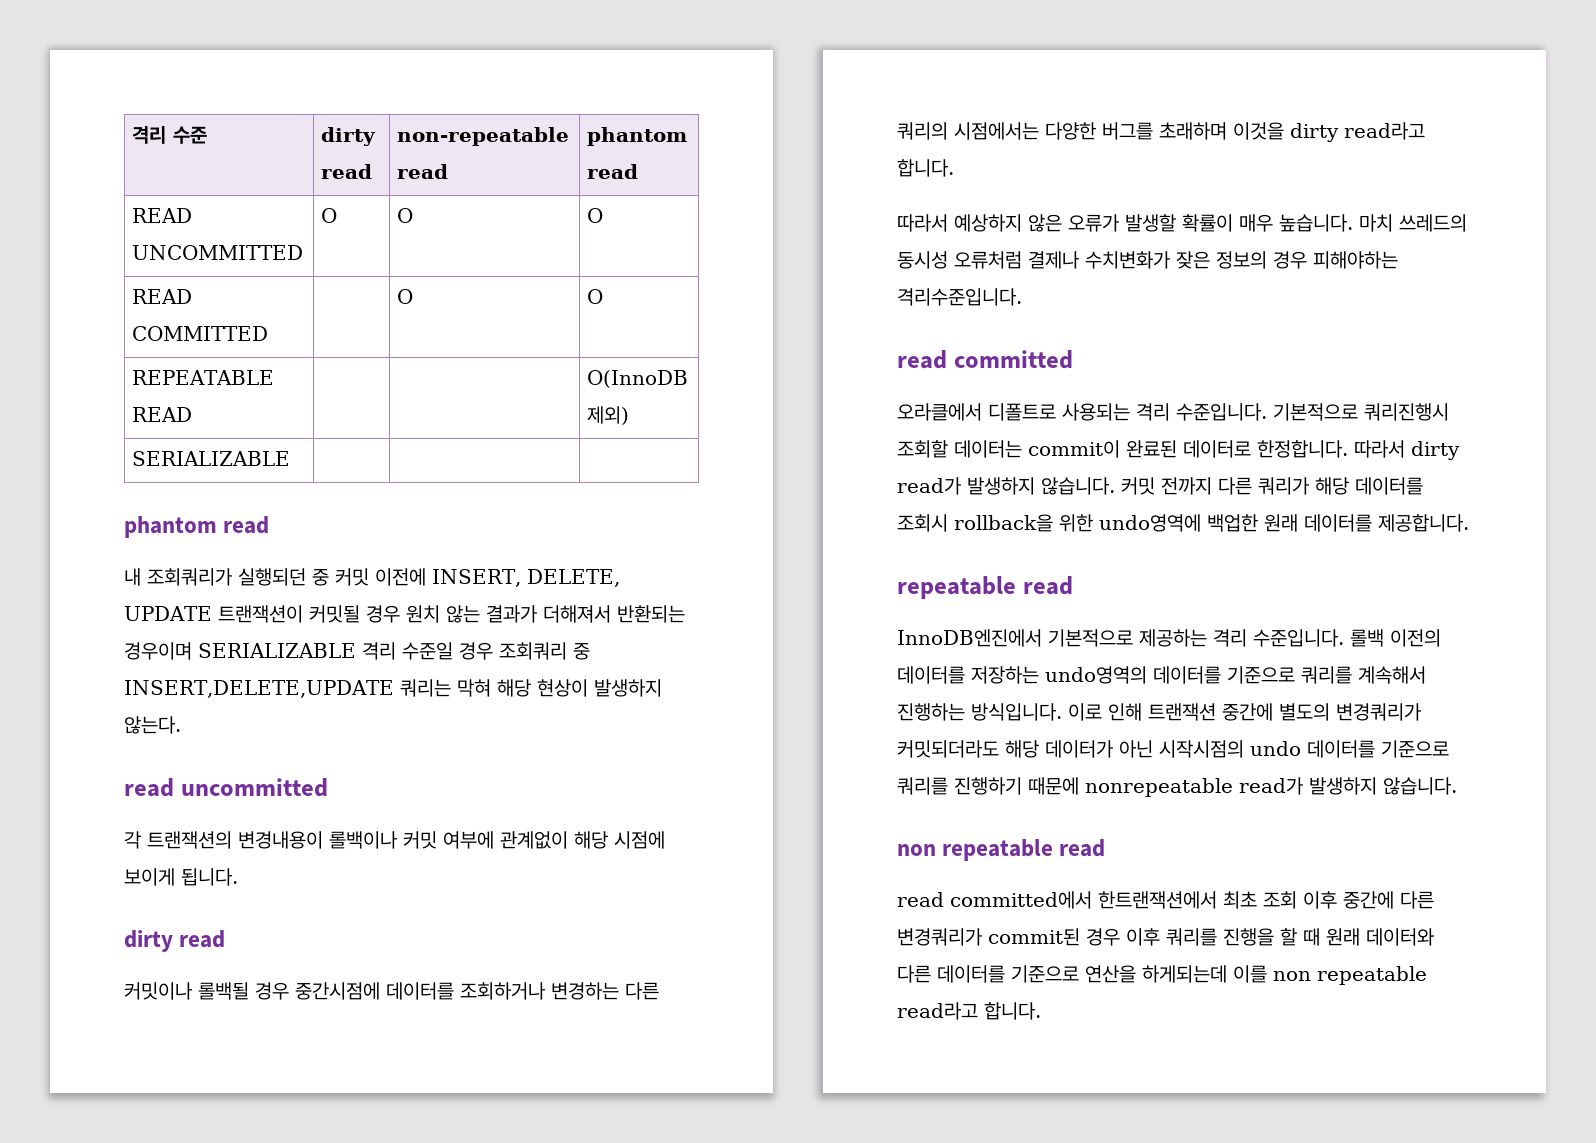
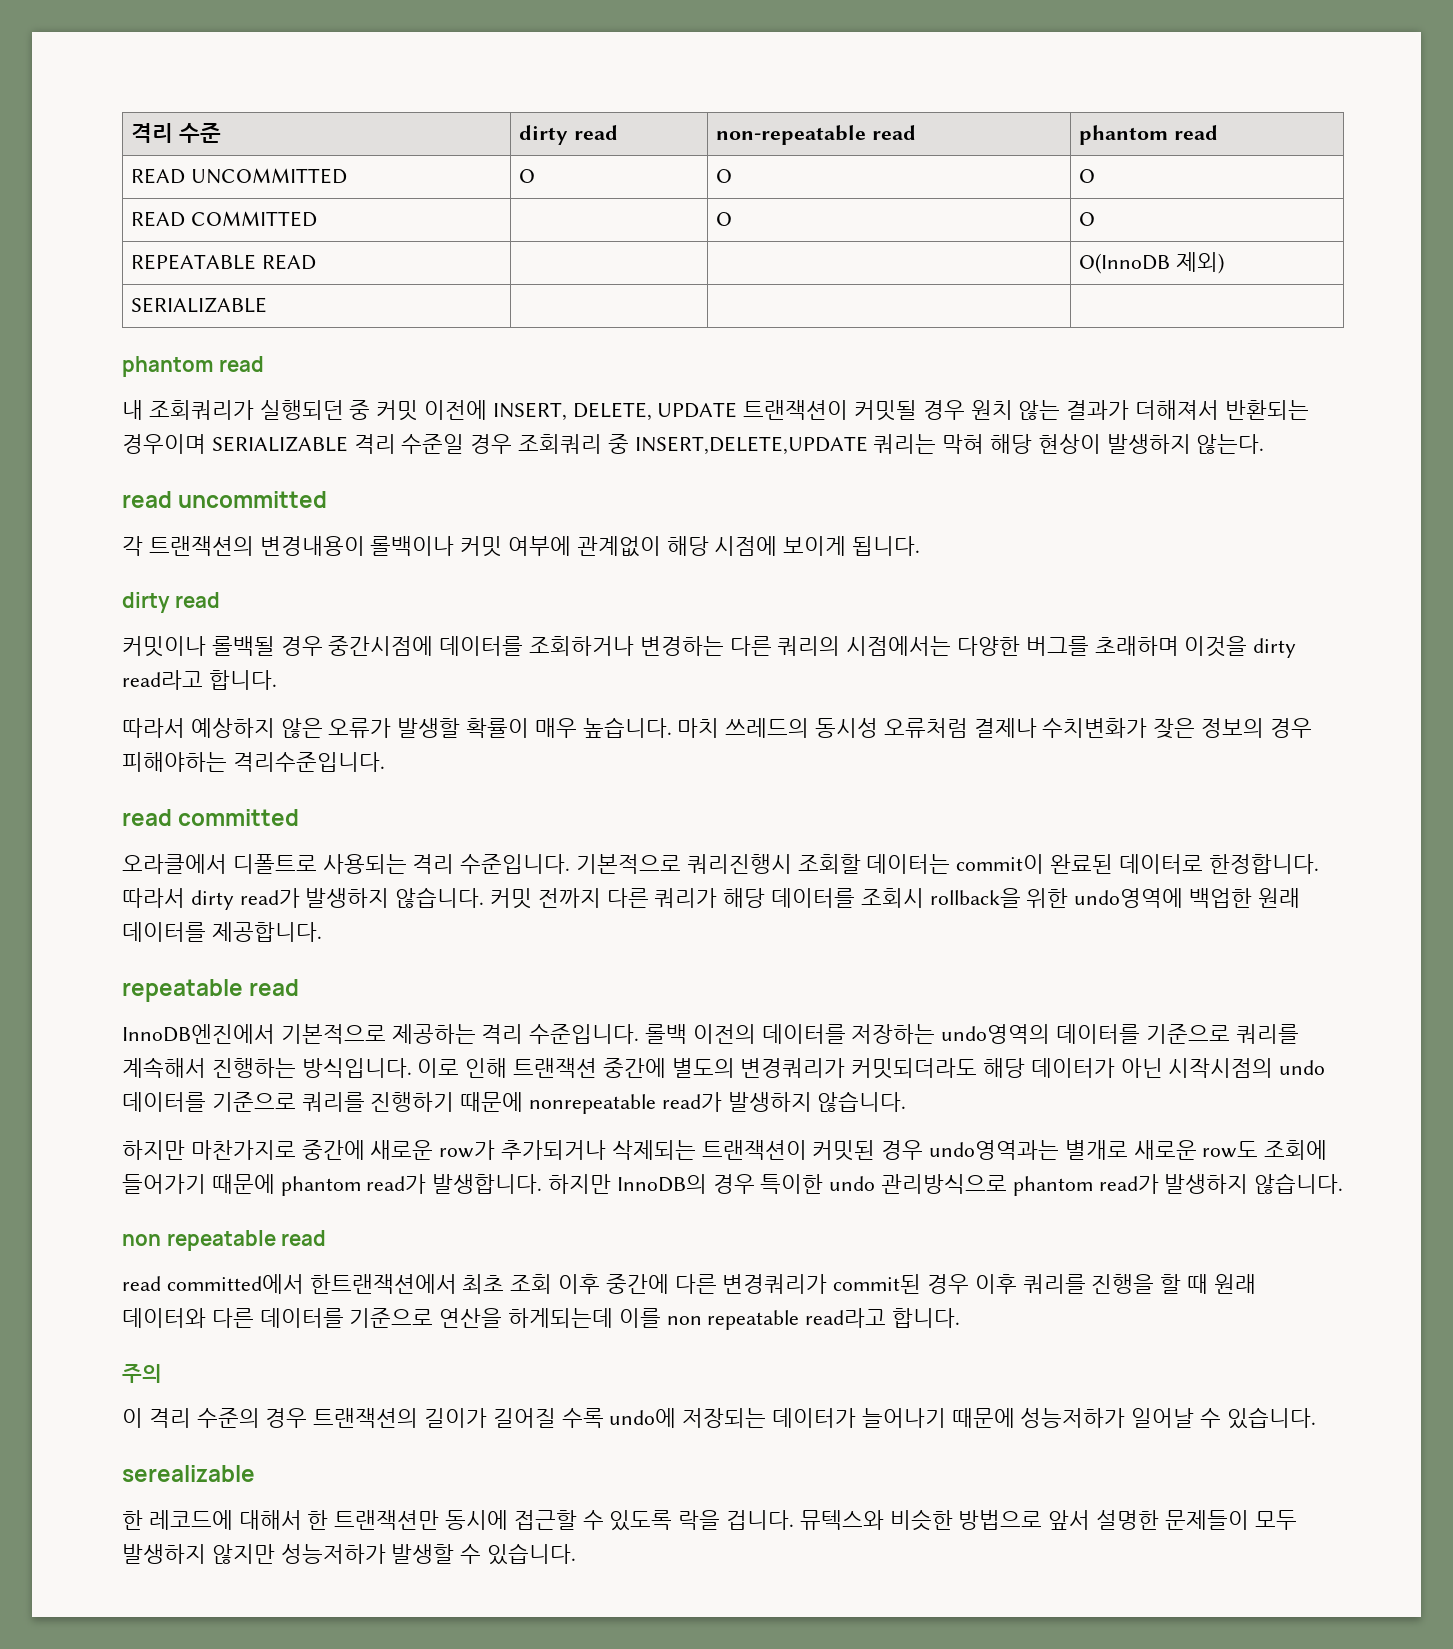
+ 하지만 마찬가지로 중간에 새로운 row가 추가되거나 삭제되는 트랜잭션이 커밋된 경우 undo영역과는 별개로 새로운 row도 조회에 들어가기 때문에 phantom read가 발생합니다. 하지만 InnoDB의 경우 특이한 undo 관리방식으로 phantom read가 발생하지 않습니다.
+ 주의
+ 이 격리 수준의 경우 트랜잭션의 길이가 길어질 수록 undo에 저장되는 데이터가 늘어나기 때문에 성능저하가 일어날 수 있습니다.
+ serealizable
+ 한 레코드에 대해서 한 트랜잭션만 동시에 접근할 수 있도록 락을 겁니다. 뮤텍스와 비슷한 방법으로 앞서 설명한 문제들이 모두 발생하지 않지만 성능저하가 발생할 수 있습니다.

